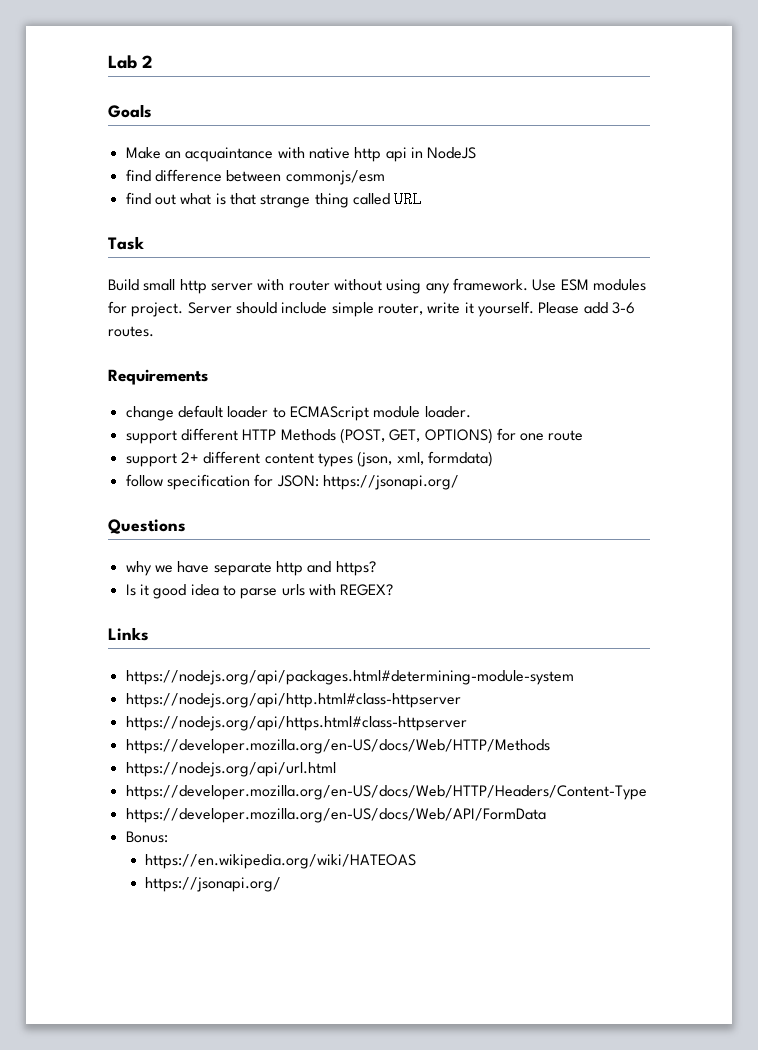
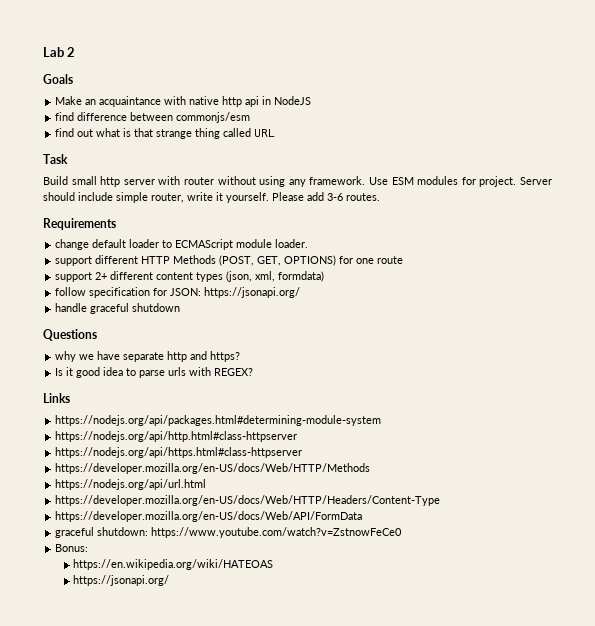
+ handle graceful shutdown
+ graceful shutdown: https://www.youtube.com/watch?v=ZstnowFeCe0

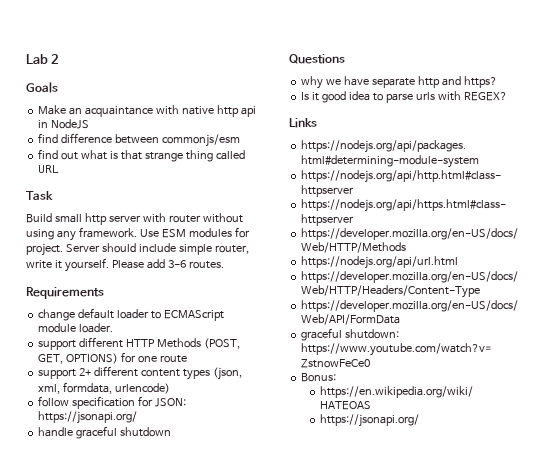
- support 2+ different content types (json, xml, formdata)
+ support 2+ different content types (json, xml, formdata, urlencode)

